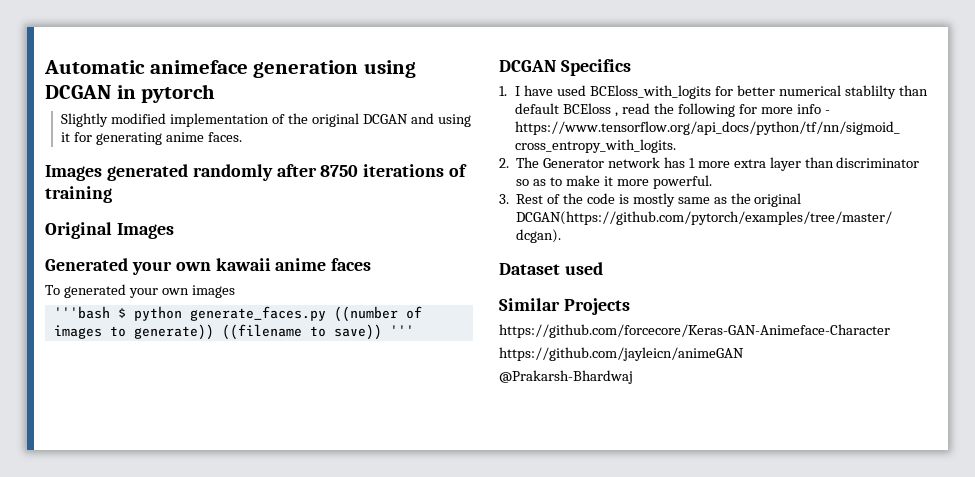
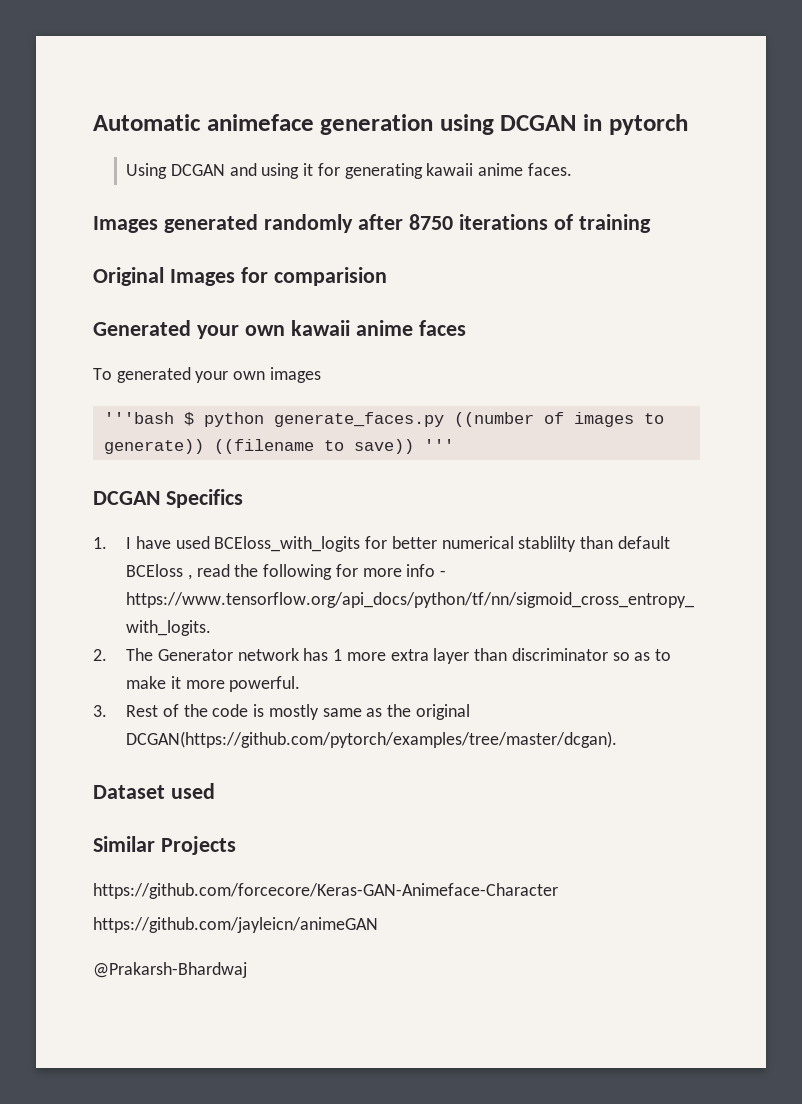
- Slightly modified implementation of the original DCGAN and using it for generating anime faces.
+ Using DCGAN and using it for generating kawaii anime faces.
- Original Images
+ Original Images for comparision

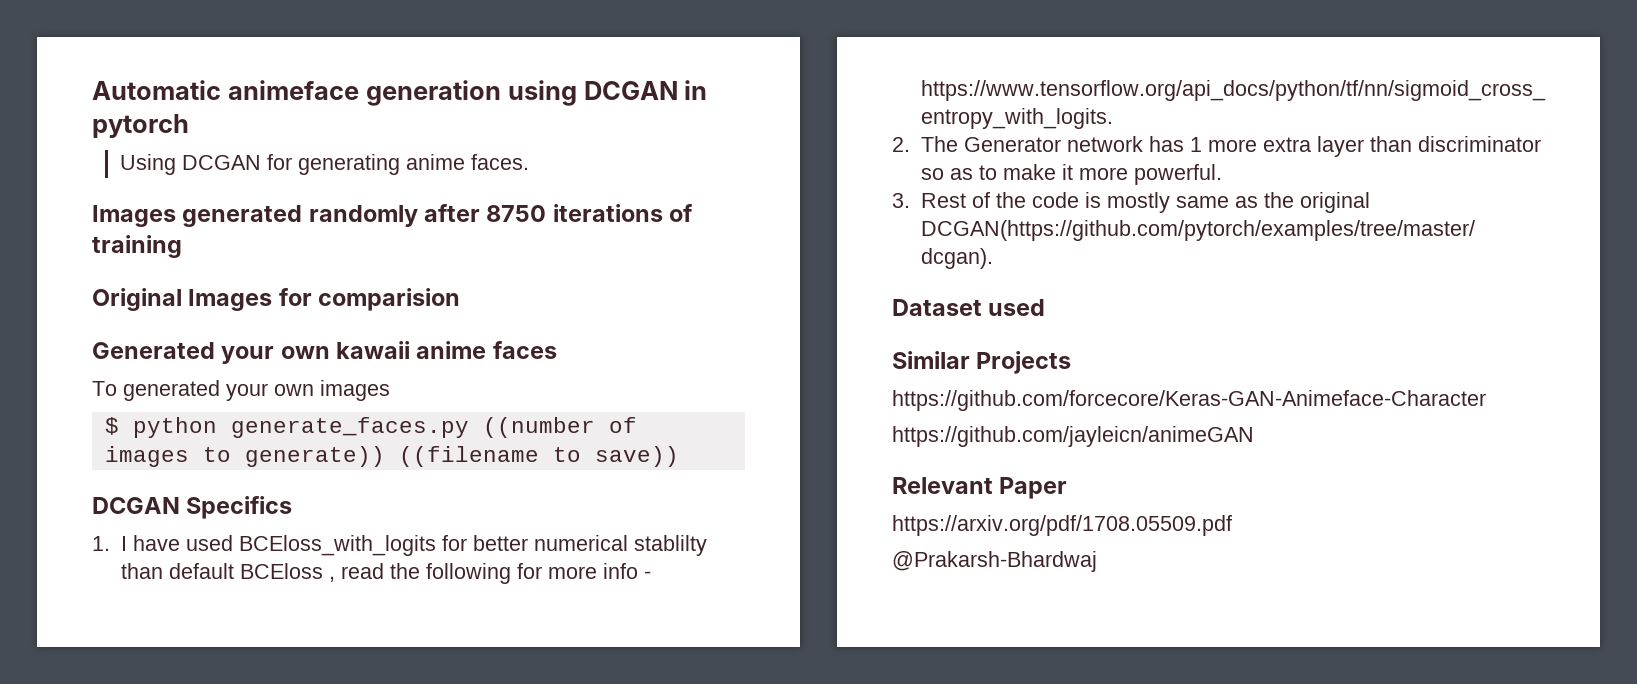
- Using DCGAN and using it for generating kawaii anime faces.
+ Using DCGAN for generating anime faces.
- '''bash $ python generate_faces.py ((number of images to generate)) ((filename to save)) '''
+ $ python generate_faces.py ((number of images to generate)) ((filename to save))
+ Relevant Paper
+ https://arxiv.org/pdf/1708.05509.pdf

